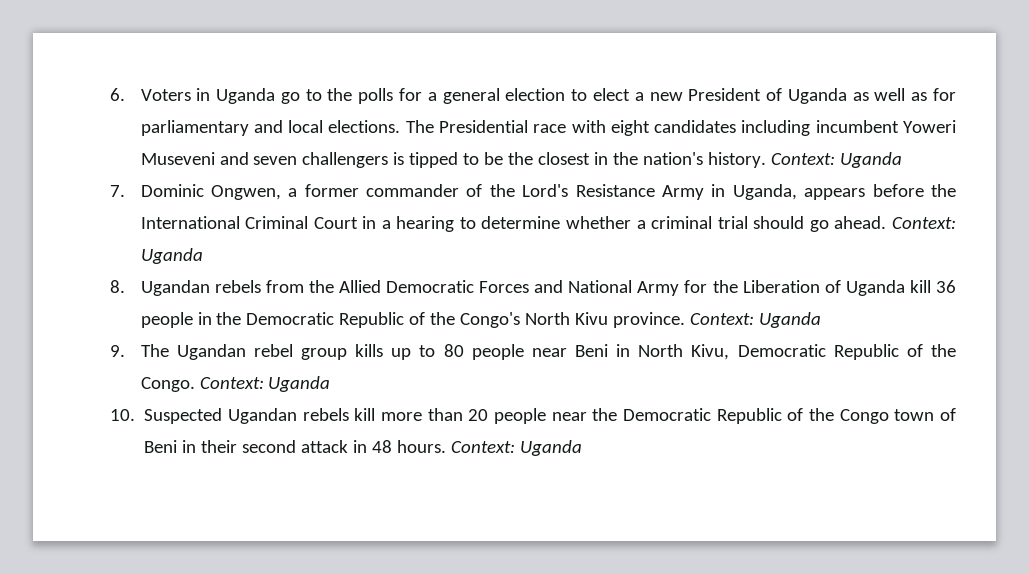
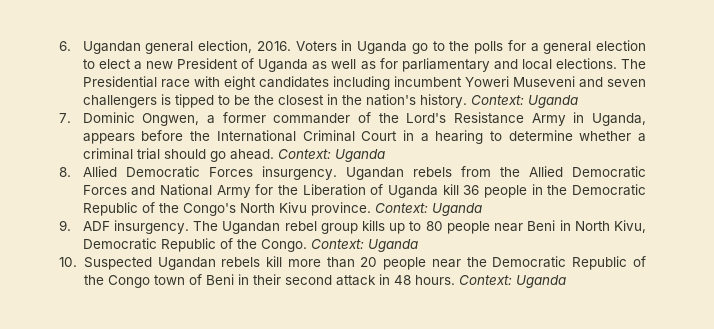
- 6. Voters in Uganda go to the polls for a general election to elect a new President of Uganda as well as for parliamentary and local elections.
+ 6. Ugandan general election, 2016. Voters in Uganda go to the polls for a general election to elect a new President of Uganda as well as for parliamentary and local elections.
- 8. Ugandan rebels from the Allied Democratic Forces and National Army for the Liberation of Uganda kill 36 people in the Democratic Republic of the Congo's North Kivu province.
+ 8. Allied Democratic Forces insurgency. Ugandan rebels from the Allied Democratic Forces and National Army for the Liberation of Uganda kill 36 people in the Democratic Republic of the Congo's North Kivu province.
- 9. The Ugandan rebel group kills up to 80 people near Beni in North Kivu, Democratic Republic of the Congo.
+ 9. ADF insurgency. The Ugandan rebel group kills up to 80 people near Beni in North Kivu, Democratic Republic of the Congo.

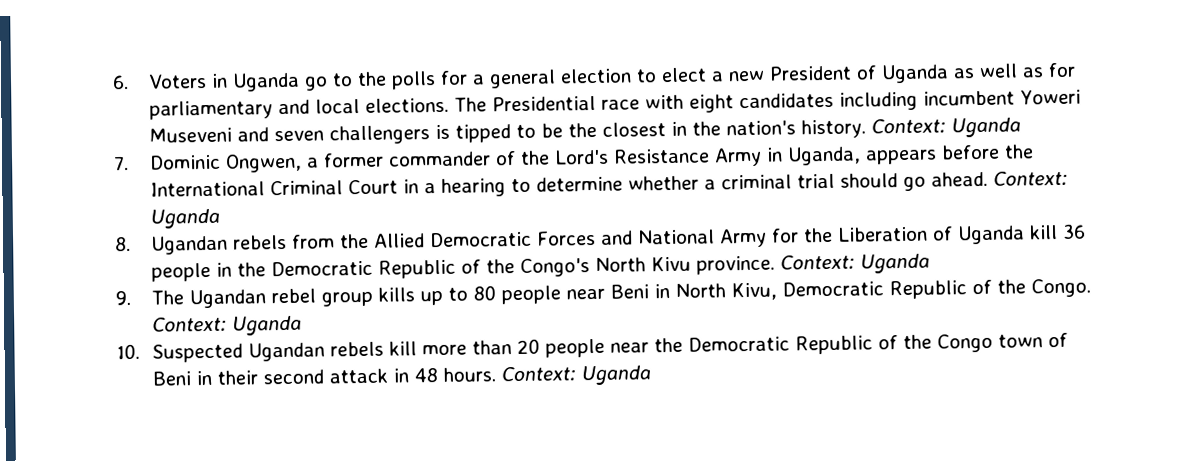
- 6. Ugandan general election, 2016. Voters in Uganda go to the polls for a general election to elect a new President of Uganda as well as for parliamentary and local elections.
+ 6. Voters in Uganda go to the polls for a general election to elect a new President of Uganda as well as for parliamentary and local elections.
- 8. Allied Democratic Forces insurgency. Ugandan rebels from the Allied Democratic Forces and National Army for the Liberation of Uganda kill 36 people in the Democratic Republic of the Congo's North Kivu province.
+ 8. Ugandan rebels from the Allied Democratic Forces and National Army for the Liberation of Uganda kill 36 people in the Democratic Republic of the Congo's North Kivu province.
- 9. ADF insurgency. The Ugandan rebel group kills up to 80 people near Beni in North Kivu, Democratic Republic of the Congo.
+ 9. The Ugandan rebel group kills up to 80 people near Beni in North Kivu, Democratic Republic of the Congo.

